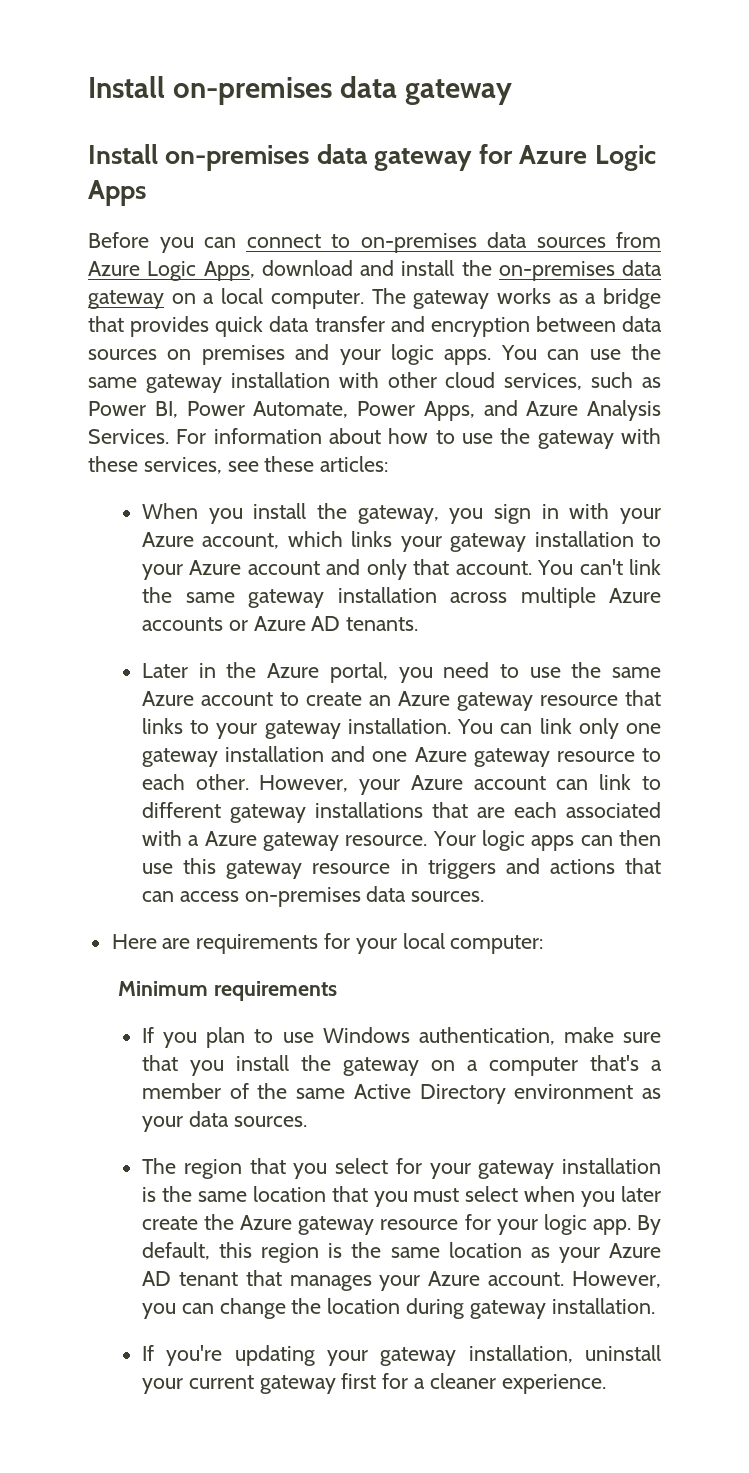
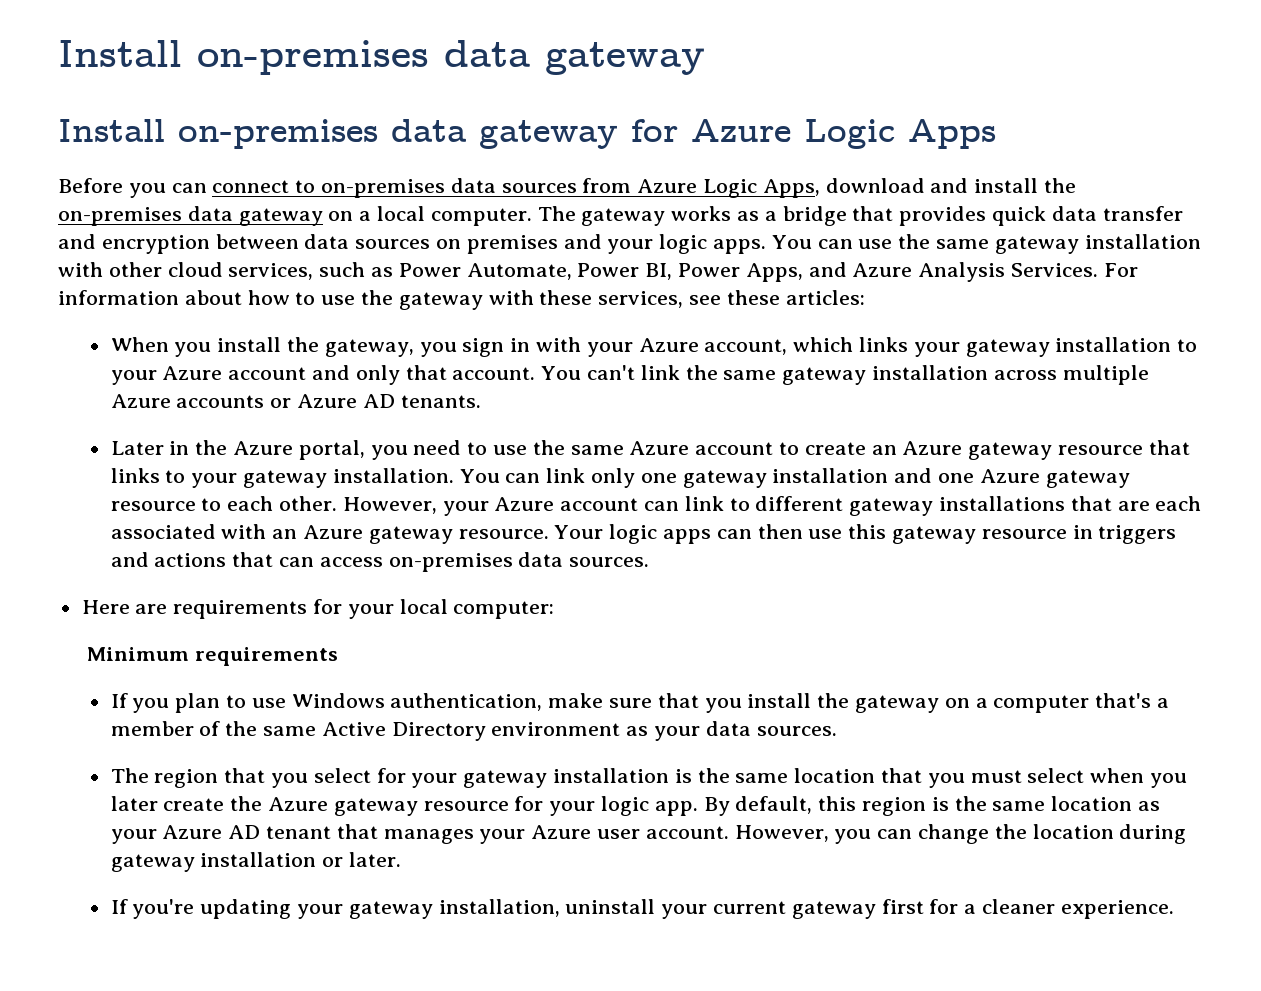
- You can use the same gateway installation with other cloud services, such as Power BI, Power Automate, Power Apps, and Azure Analysis Services.
+ You can use the same gateway installation with other cloud services, such as Power Automate, Power BI, Power Apps, and Azure Analysis Services.
- However, your Azure account can link to different gateway installations that are each associated with a Azure gateway resource.
+ However, your Azure account can link to different gateway installations that are each associated with an Azure gateway resource.
- By default, this region is the same location as your Azure AD tenant that manages your Azure account.
+ By default, this region is the same location as your Azure AD tenant that manages your Azure user account.
- However, you can change the location during gateway installation.
+ However, you can change the location during gateway installation or later.

